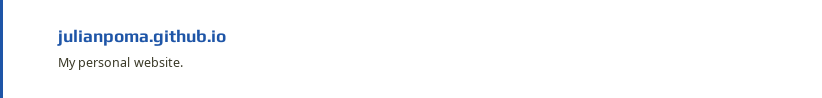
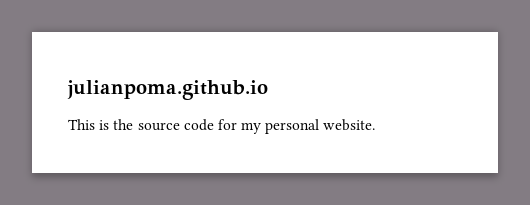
- My personal website.
+ This is the source code for my personal website.

